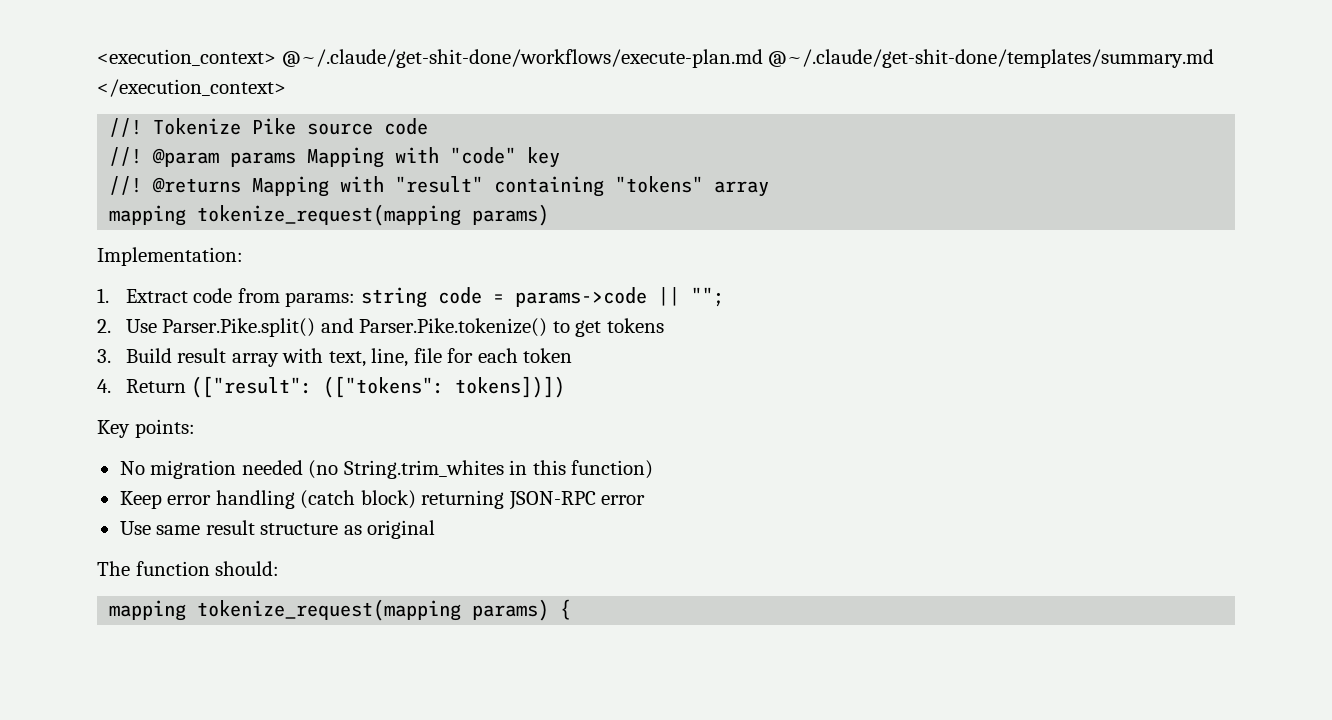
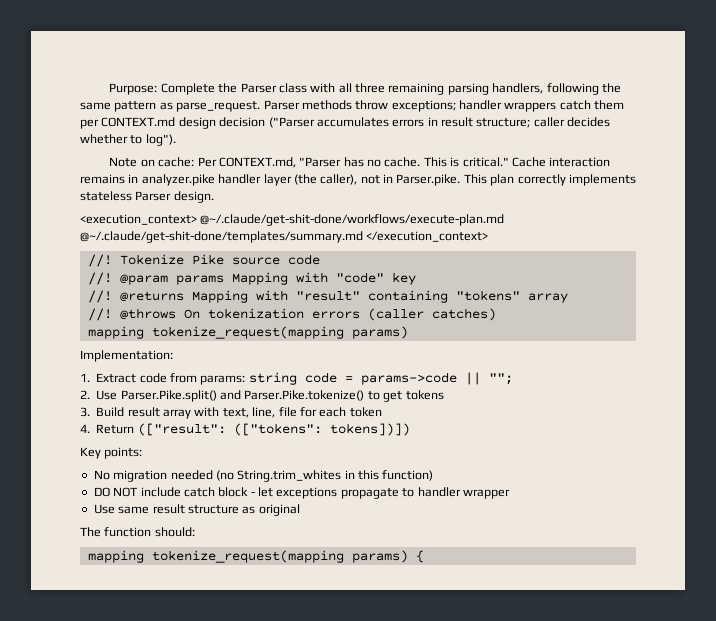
+ Purpose: Complete the Parser class with all three remaining parsing handlers, following the same pattern as parse_request. Parser methods throw exceptions; handler wrappers catch them per CONTEXT.md design decision ("Parser accumulates errors in result structure; caller decides whether to log").
+ Note on cache: Per CONTEXT.md, "Parser has no cache. This is critical." Cache interaction remains in analyzer.pike handler layer (the caller), not in Parser.pike. This plan correctly implements stateless Parser design.
+ //! @throws On tokenization errors (caller catches)
- Keep error handling (catch block) returning JSON-RPC error
+ DO NOT include catch block - let exceptions propagate to handler wrapper

